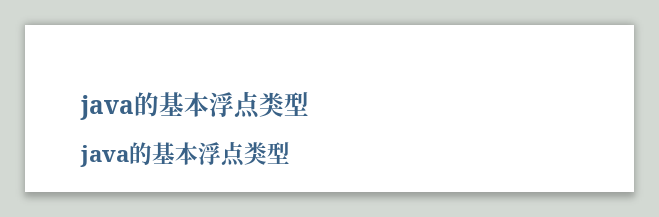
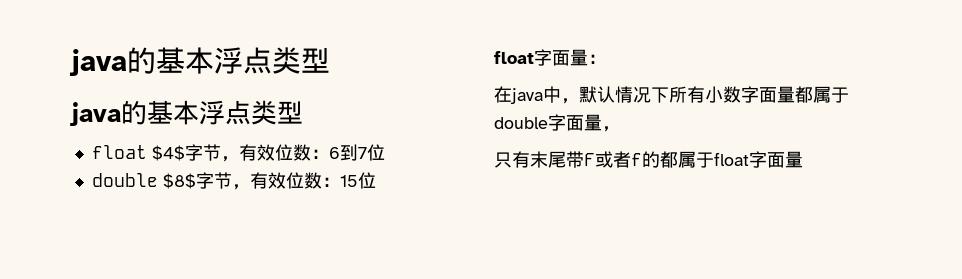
+ float $4$字节，有效位数：6到7位
+ double $8$字节，有效位数：15位
+ float字面量：
+ 在java中，默认情况下所有小数字面量都属于double字面量，
+ 只有末尾带F或者f的都属于float字面量

